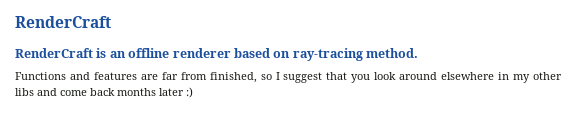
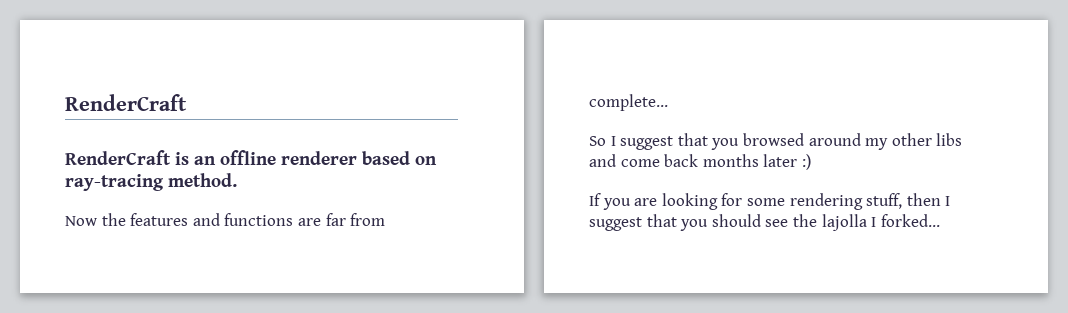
- Functions and features are far from finished, so I suggest that you look around elsewhere in my other libs and come back months later :)
+ Now the features and functions are far from complete...
+ So I suggest that you browsed around my other libs and come back months later :)
+ If you are looking for some rendering stuff, then I suggest that you should see the lajolla I forked...

